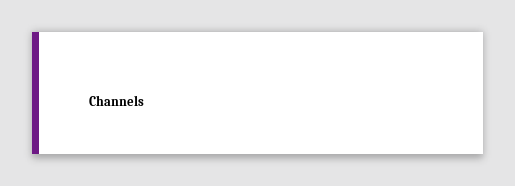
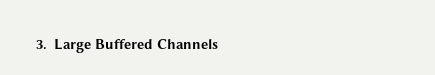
- Channels
+ 3. Large Buffered Channels

